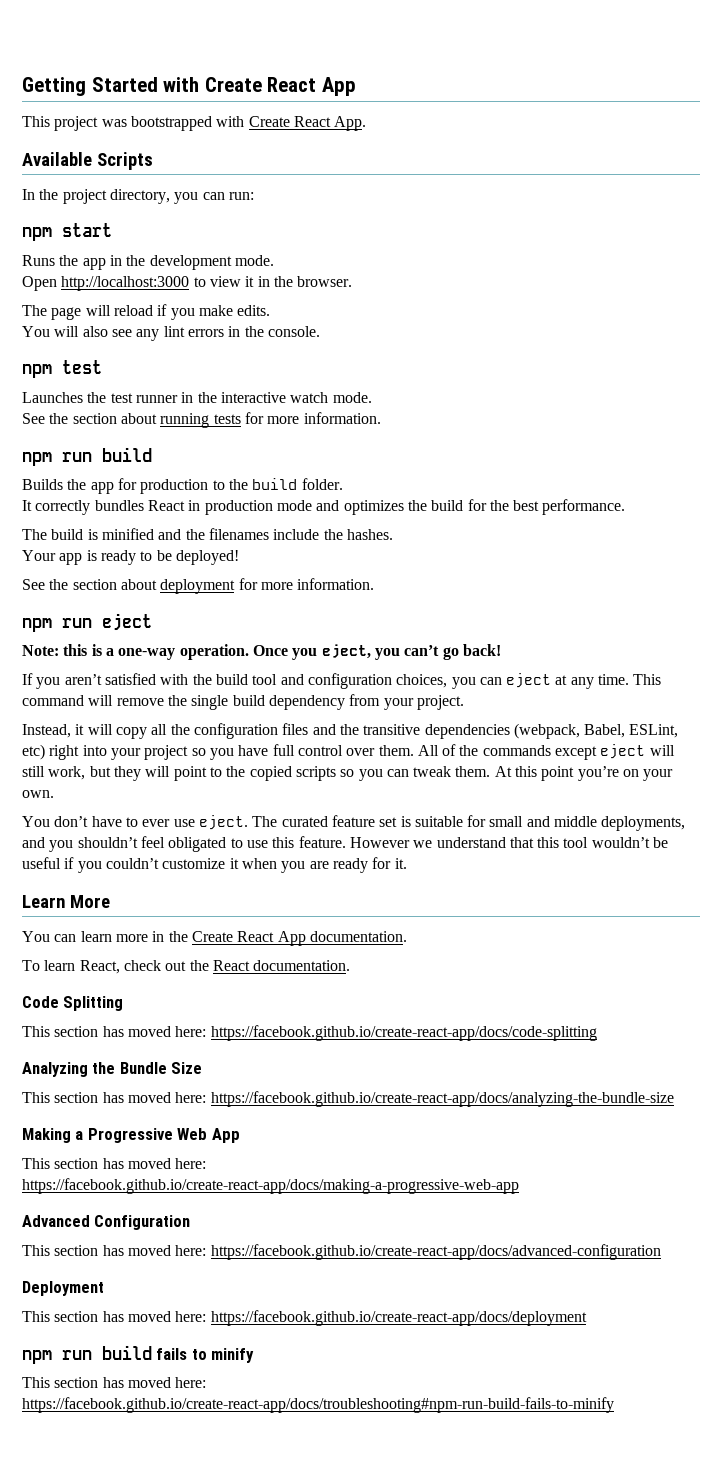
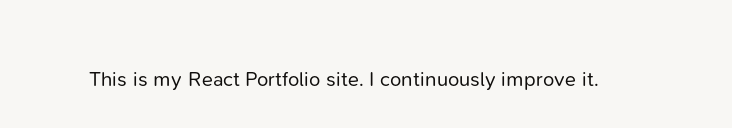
- Getting Started with Create React App
- This project was bootstrapped with Create React App.
- Available Scripts
- In the project directory, you can run:
- npm start
- Runs the app in the development mode.
- Open http://localhost:3000 to view it in the browser.
- The page will reload if you make edits.
- You will also see any lint errors in the console.
- npm test
- Launches the test runner in the interactive watch mode.
- See the section about running tests for more information.
- npm run build
- Builds the app for production to the build folder.
- It correctly bundles React in production mode and optimizes the build for the best performance.
- The build is minified and the filenames include the hashes.
- Your app is ready to be deployed!
- See the section about deployment for more information.
- npm run eject
- Note: this is a one-way operation. Once you eject, you can’t go back!
- If you aren’t satisfied with the build tool and configuration choices, you can eject at any time. This command will remove the single build dependency from your project.
- Instead, it will copy all the configuration files and the transitive dependencies (webpack, Babel, ESLint, etc) right into your project so you have full control over them. All of the commands except eject will still work, but they will point to the copied scripts so you can tweak them. At this point you’re on your own.
- You don’t have to ever use eject. The curated feature set is suitable for small and middle deployments, and you shouldn’t feel obligated to use this feature. However we understand that this tool wouldn’t be useful if you couldn’t customize it when you are ready for it.
- Learn More
- You can learn more in the Create React App documentation.
- To learn React, check out the React documentation.
- Code Splitting
- This section has moved here: https://facebook.github.io/create-react-app/docs/code-splitting
- Analyzing the Bundle Size
- This section has moved here: https://facebook.github.io/create-react-app/docs/analyzing-the-bundle-size
- Making a Progressive Web App
- This section has moved here: https://facebook.github.io/create-react-app/docs/making-a-progressive-web-app
- Advanced Configuration
- This section has moved here: https://facebook.github.io/create-react-app/docs/advanced-configuration
- Deployment
- This section has moved here: https://facebook.github.io/create-react-app/docs/deployment
- npm run build fails to minify
- This section has moved here: https://facebook.github.io/create-react-app/docs/troubleshooting#npm-run-build-fails-to-minify
+ This is my React Portfolio site. I continuously improve it.

